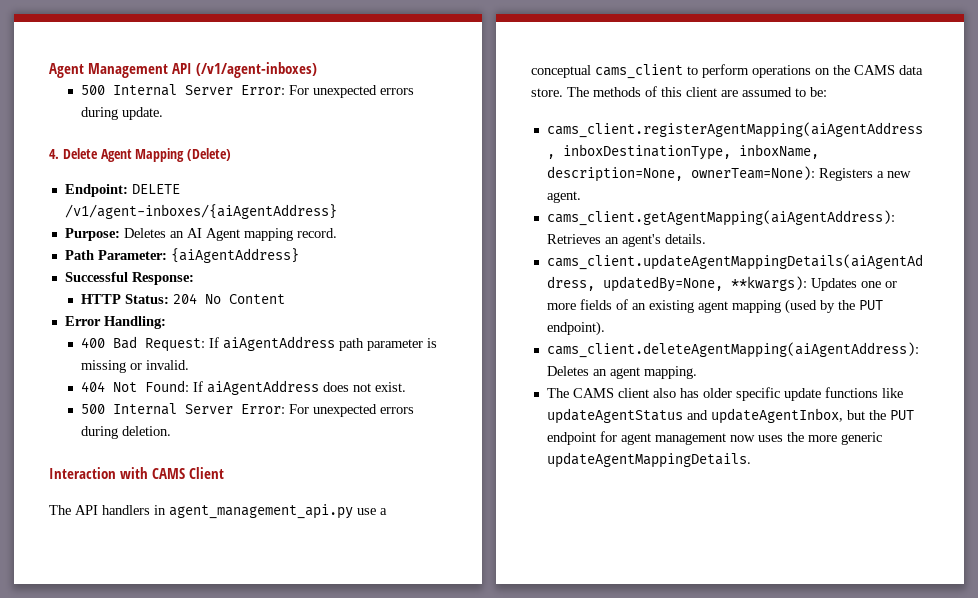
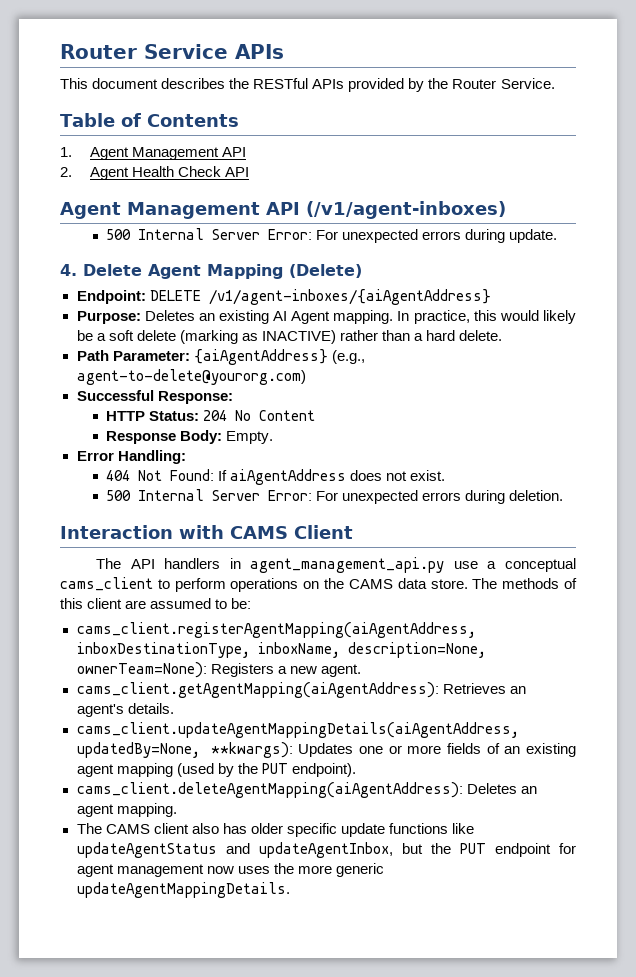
+ Router Service APIs
+ This document describes the RESTful APIs provided by the Router Service.
+ Table of Contents
+ 1. Agent Management API
+ 2. Agent Health Check API
- Purpose: Deletes an AI Agent mapping record.
+ Purpose: Deletes an existing AI Agent mapping. In practice, this would likely be a soft delete (marking as INACTIVE) rather than a hard delete.
- Path Parameter: {aiAgentAddress}
+ Path Parameter: {aiAgentAddress} (e.g., agent-to-delete@yourorg.com)
+ Response Body: Empty.
- 400 Bad Request: If aiAgentAddress path parameter is missing or invalid.

